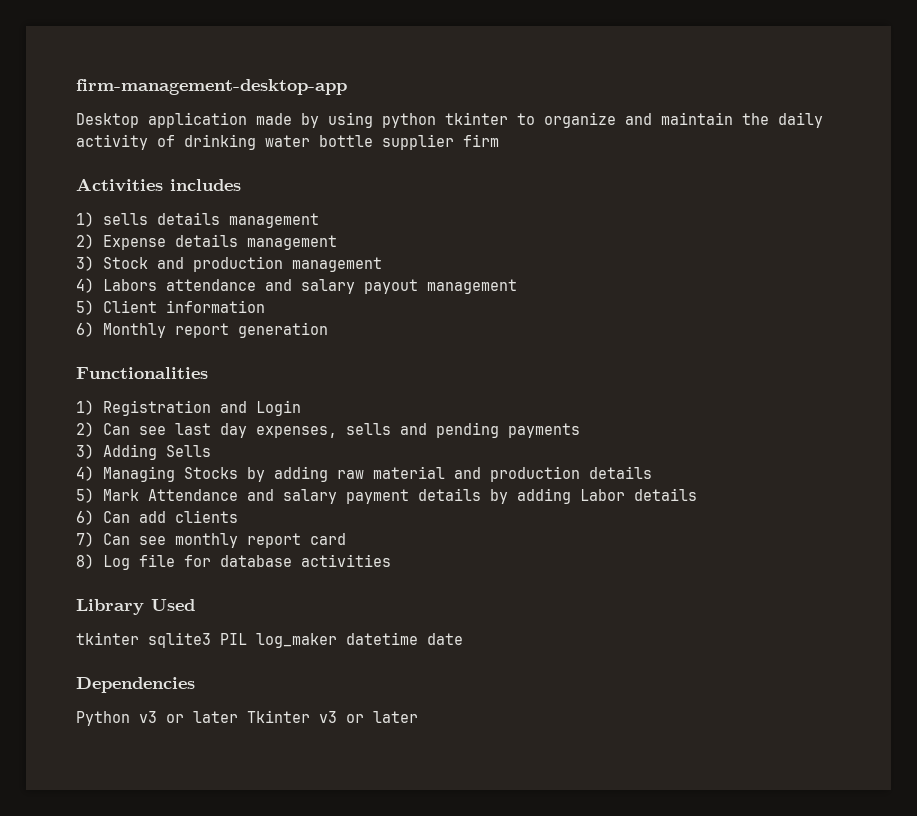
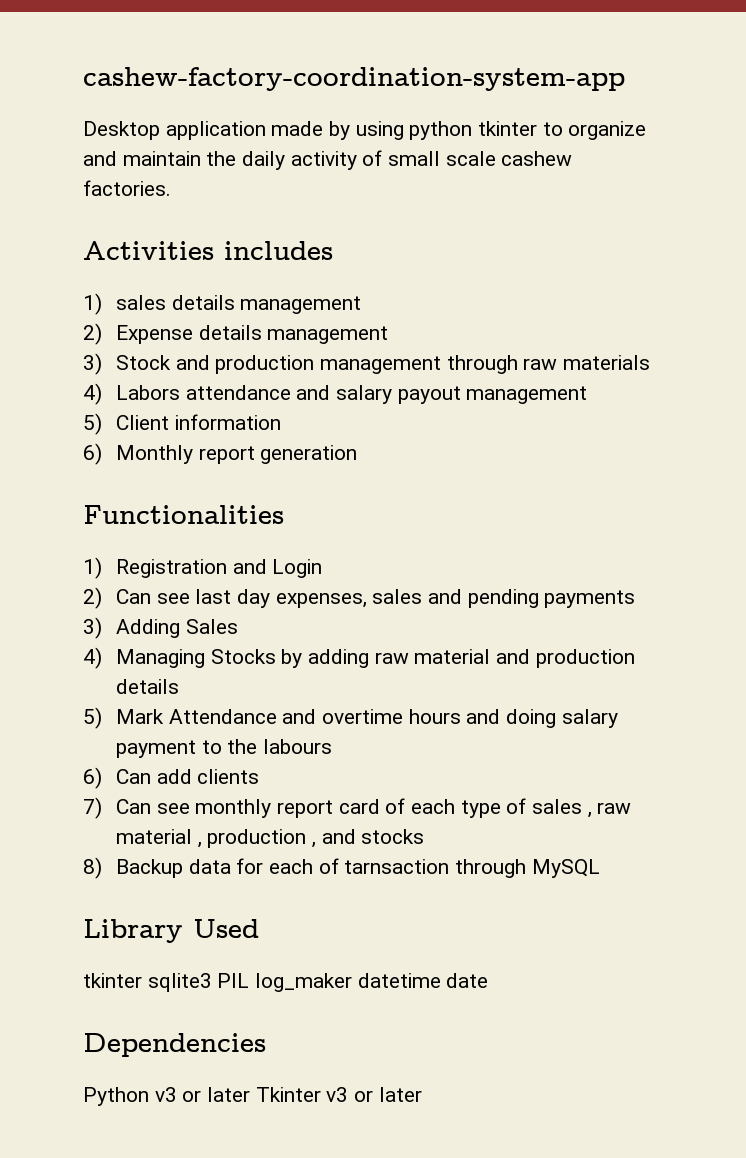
- firm-management-desktop-app
+ cashew-factory-coordination-system-app
- Desktop application made by using python tkinter to organize and maintain the daily activity of drinking water bottle supplier firm
+ Desktop application made by using python tkinter to organize and maintain the daily activity of small scale cashew factories.
- 1) sells details management
+ 1) sales details management
- 3) Stock and production management
+ 3) Stock and production management through raw materials
- 2) Can see last day expenses, sells and pending payments
+ 2) Can see last day expenses, sales and pending payments
- 3) Adding Sells
+ 3) Adding Sales
- 5) Mark Attendance and salary payment details by adding Labor details
+ 5) Mark Attendance and overtime hours and doing salary payment to the labours
- 7) Can see monthly report card
- 8) Log file for database activities
+ 7) Can see monthly report card of each type of sales , raw material , production , and stocks
+ 8) Backup data for each of tarnsaction through MySQL

